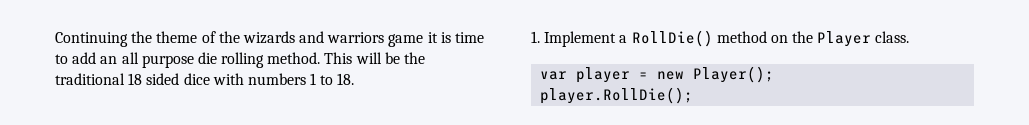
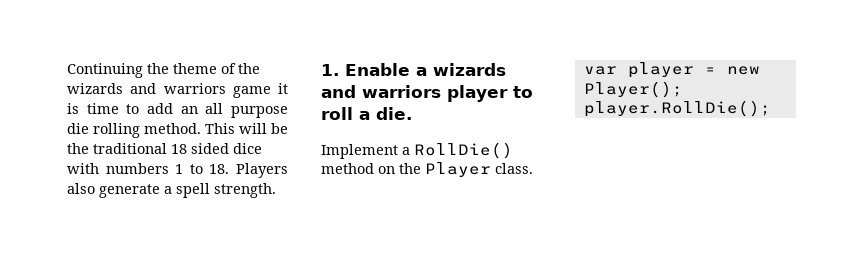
- This will be the traditional 18 sided dice with numbers 1 to 18.
- 1. Implement a RollDie() method on the Player class.
+ This will be the traditional 18 sided dice with numbers 1 to 18. Players also generate a spell strength.
+ 1. Enable a wizards and warriors player to roll a die.
+ Implement a RollDie() method on the Player class.

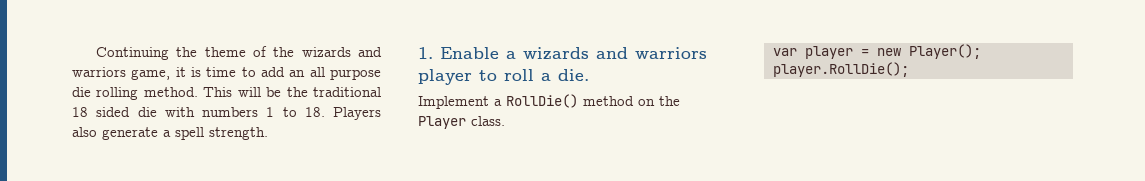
- Continuing the theme of the wizards and warriors game it is time to add an all purpose die rolling method.
+ Continuing the theme of the wizards and warriors game, it is time to add an all purpose die rolling method.
- This will be the traditional 18 sided dice with numbers 1 to 18. Players also generate a spell strength.
+ This will be the traditional 18 sided die with numbers 1 to 18. Players also generate a spell strength.

